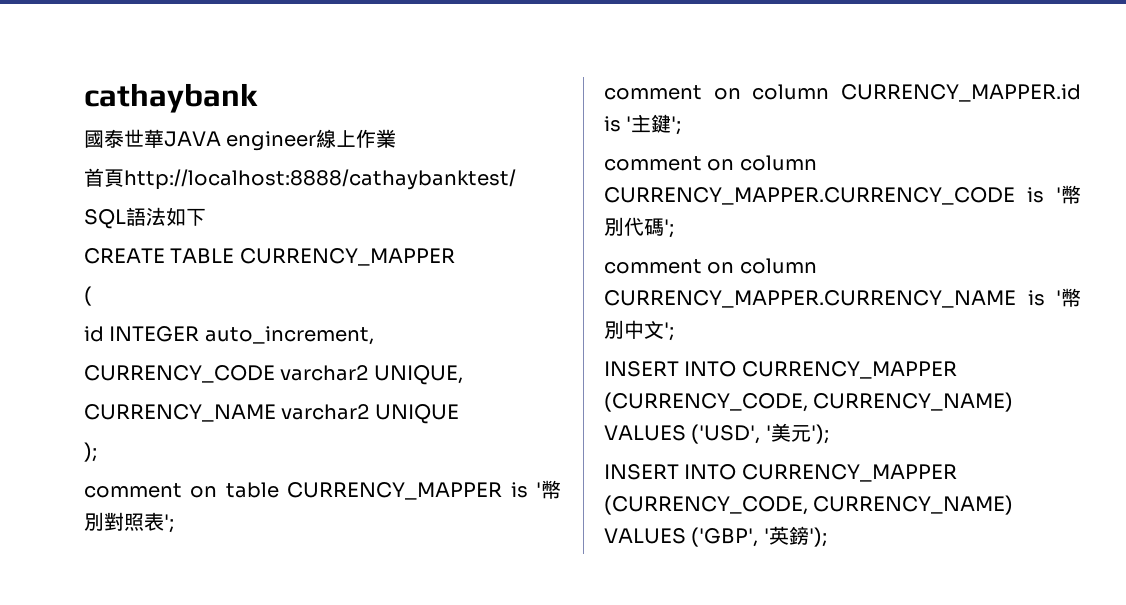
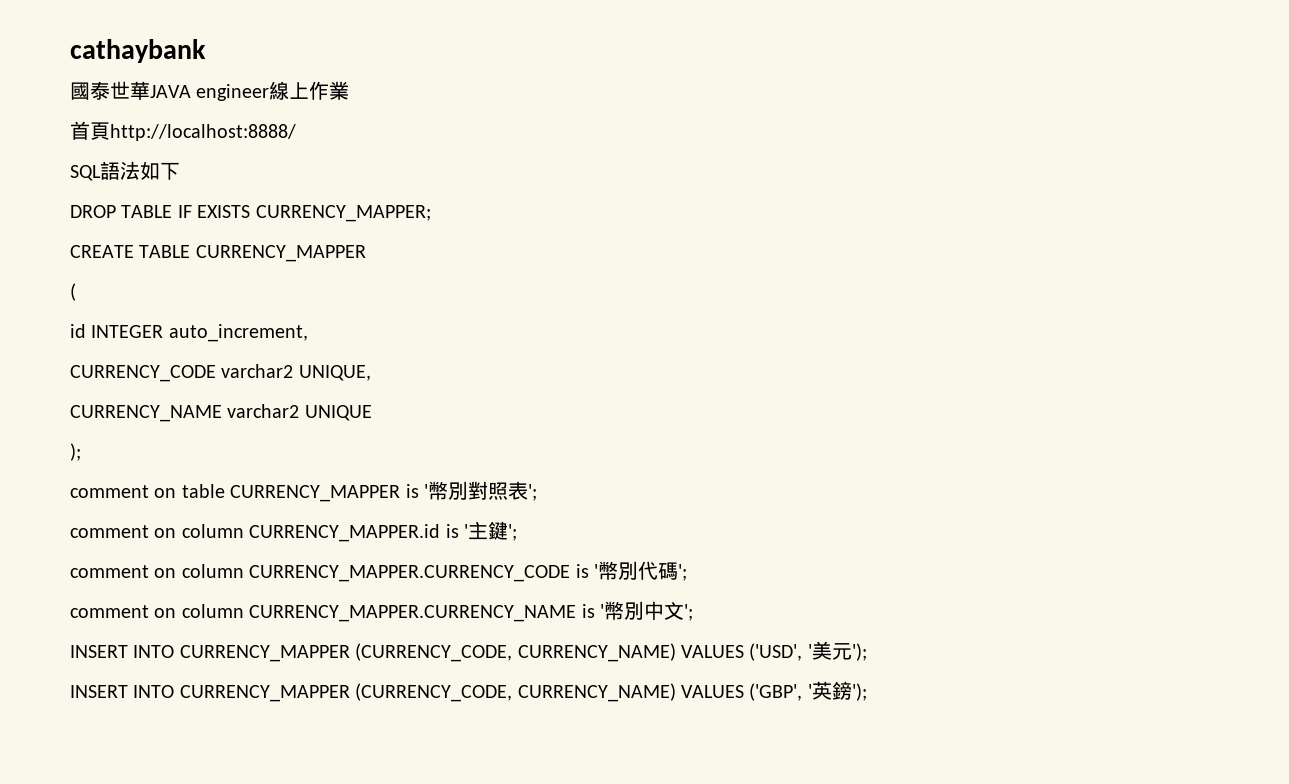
- 首頁http://localhost:8888/cathaybanktest/
+ 首頁http://localhost:8888/
+ DROP TABLE IF EXISTS CURRENCY_MAPPER;

